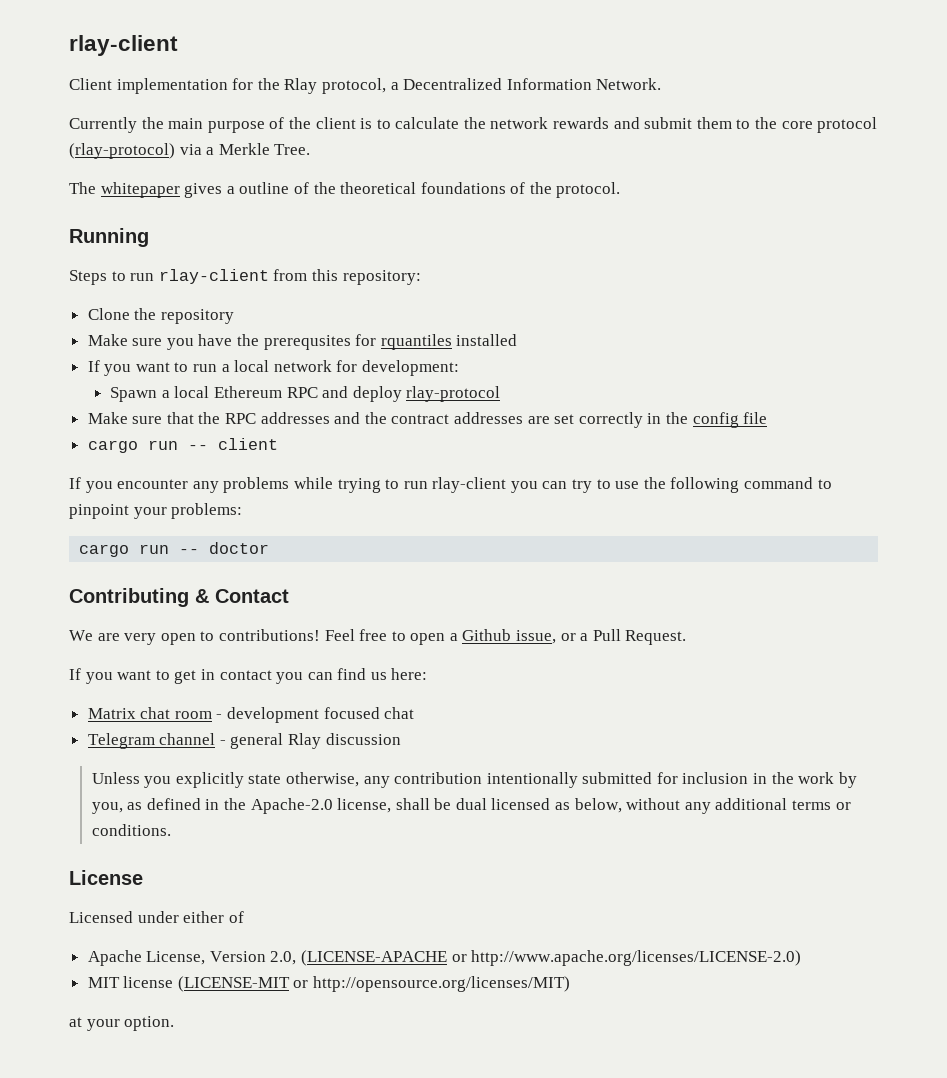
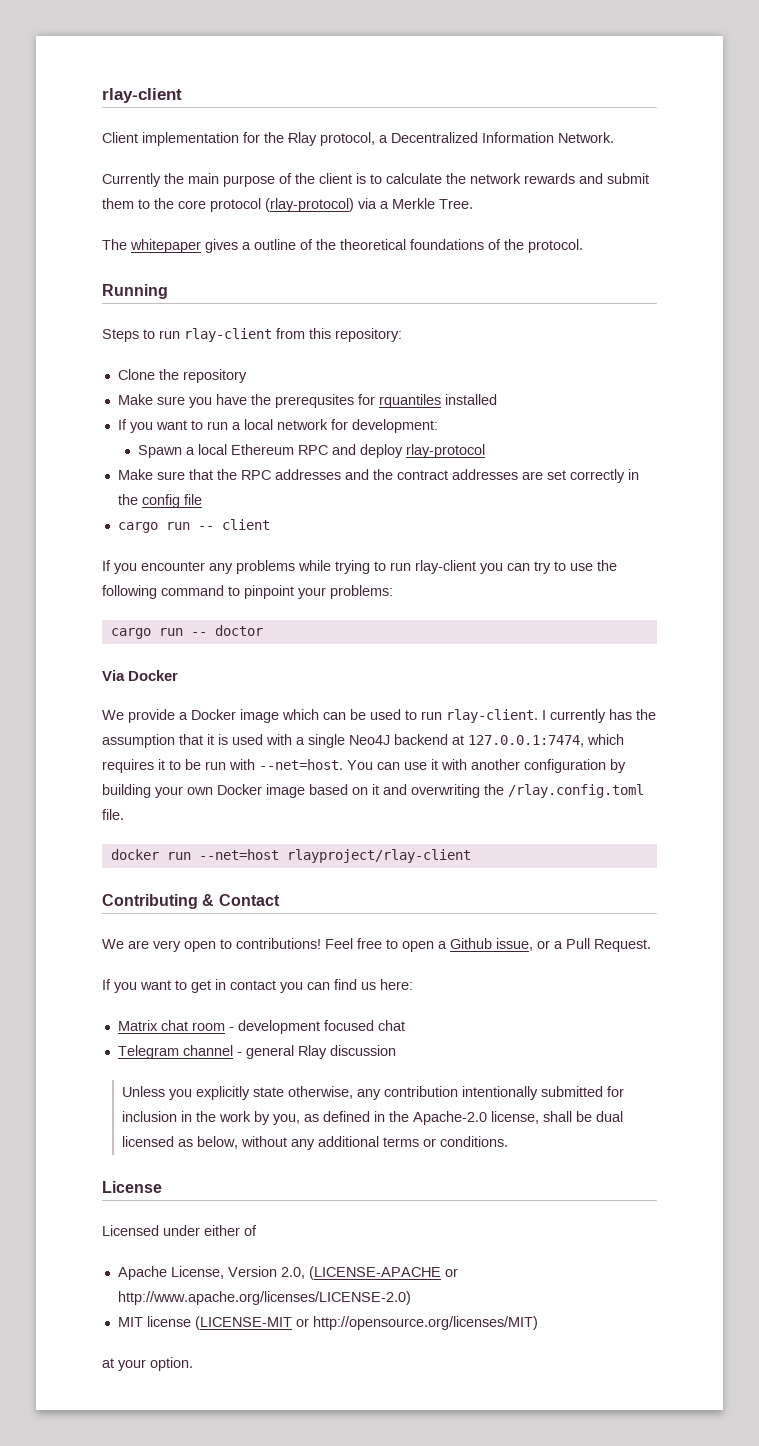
+ Via Docker
+ We provide a Docker image which can be used to run rlay-client. I currently has the assumption that it is used with a single Neo4J backend at 127.0.0.1:7474, which requires it to be run with --net=host. You can use it with another configuration by building your own Docker image based on it and overwriting the /rlay.config.toml file.
+ docker run --net=host rlayproject/rlay-client

